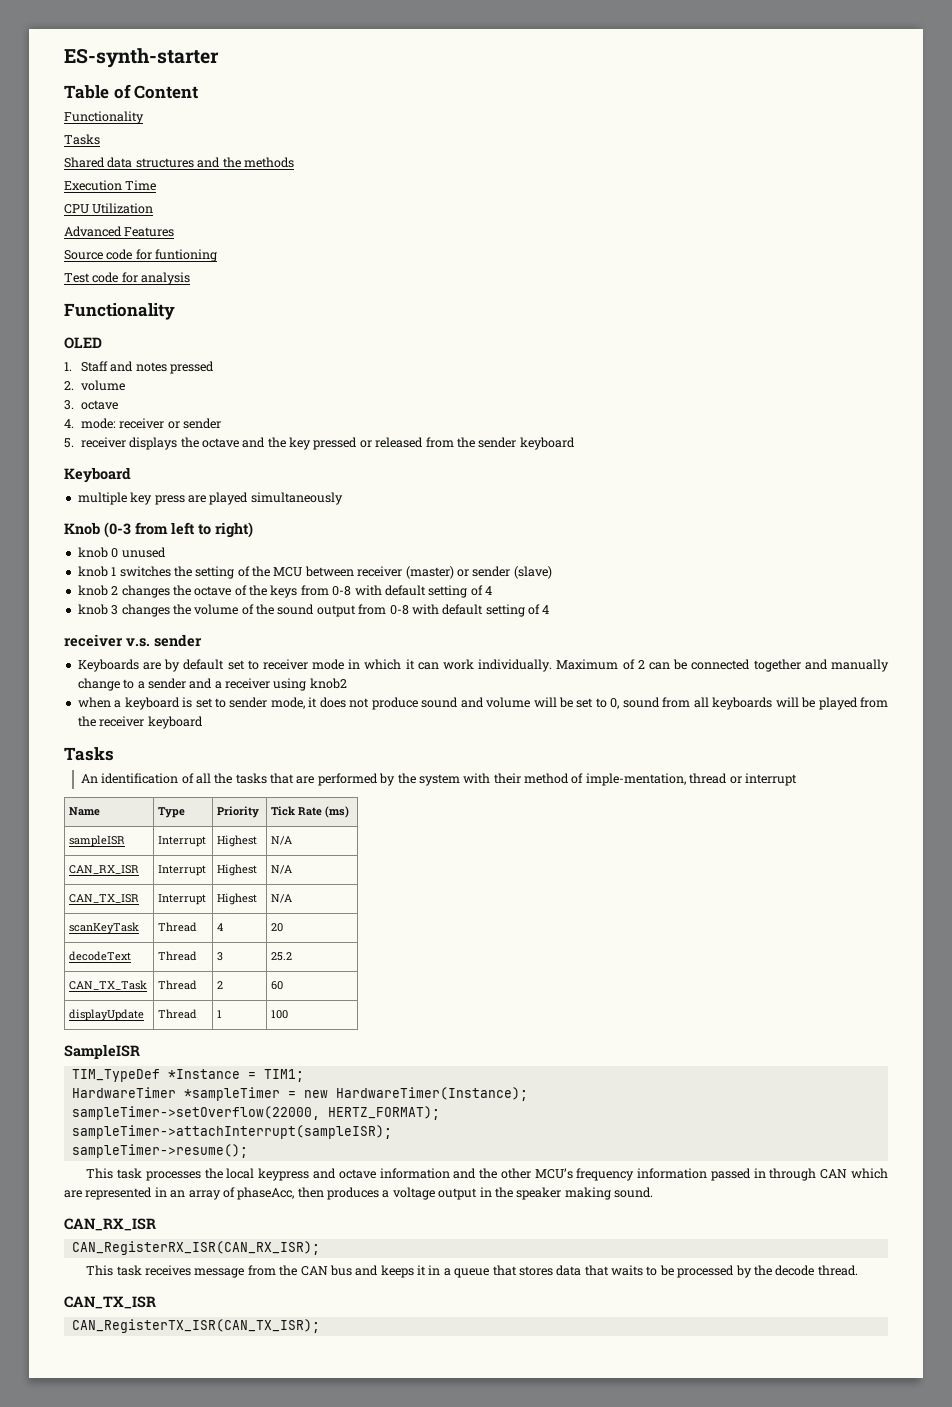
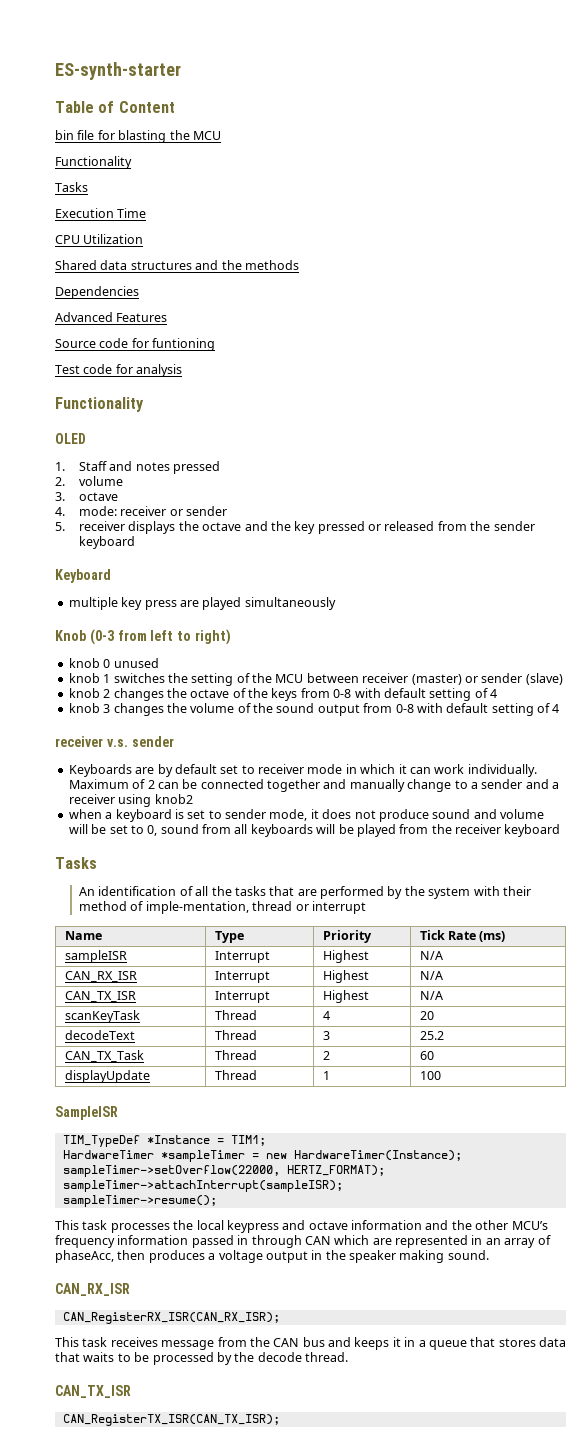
  Table of Content
+ bin file for blasting the MCU
  Functionality
  Tasks
+ Execution Time
+ CPU Utilization
- Execution Time
- CPU Utilization
+ Dependencies

